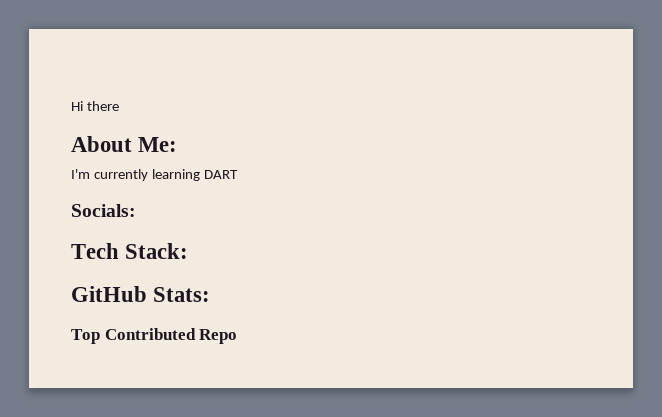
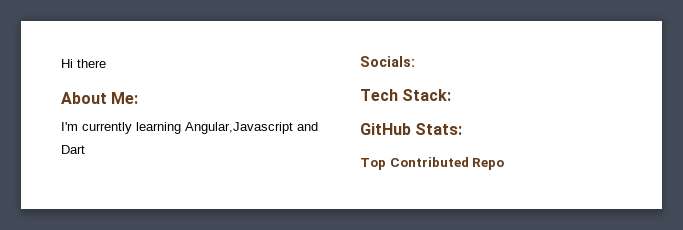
- I'm currently learning DART
+ I'm currently learning Angular,Javascript and Dart

